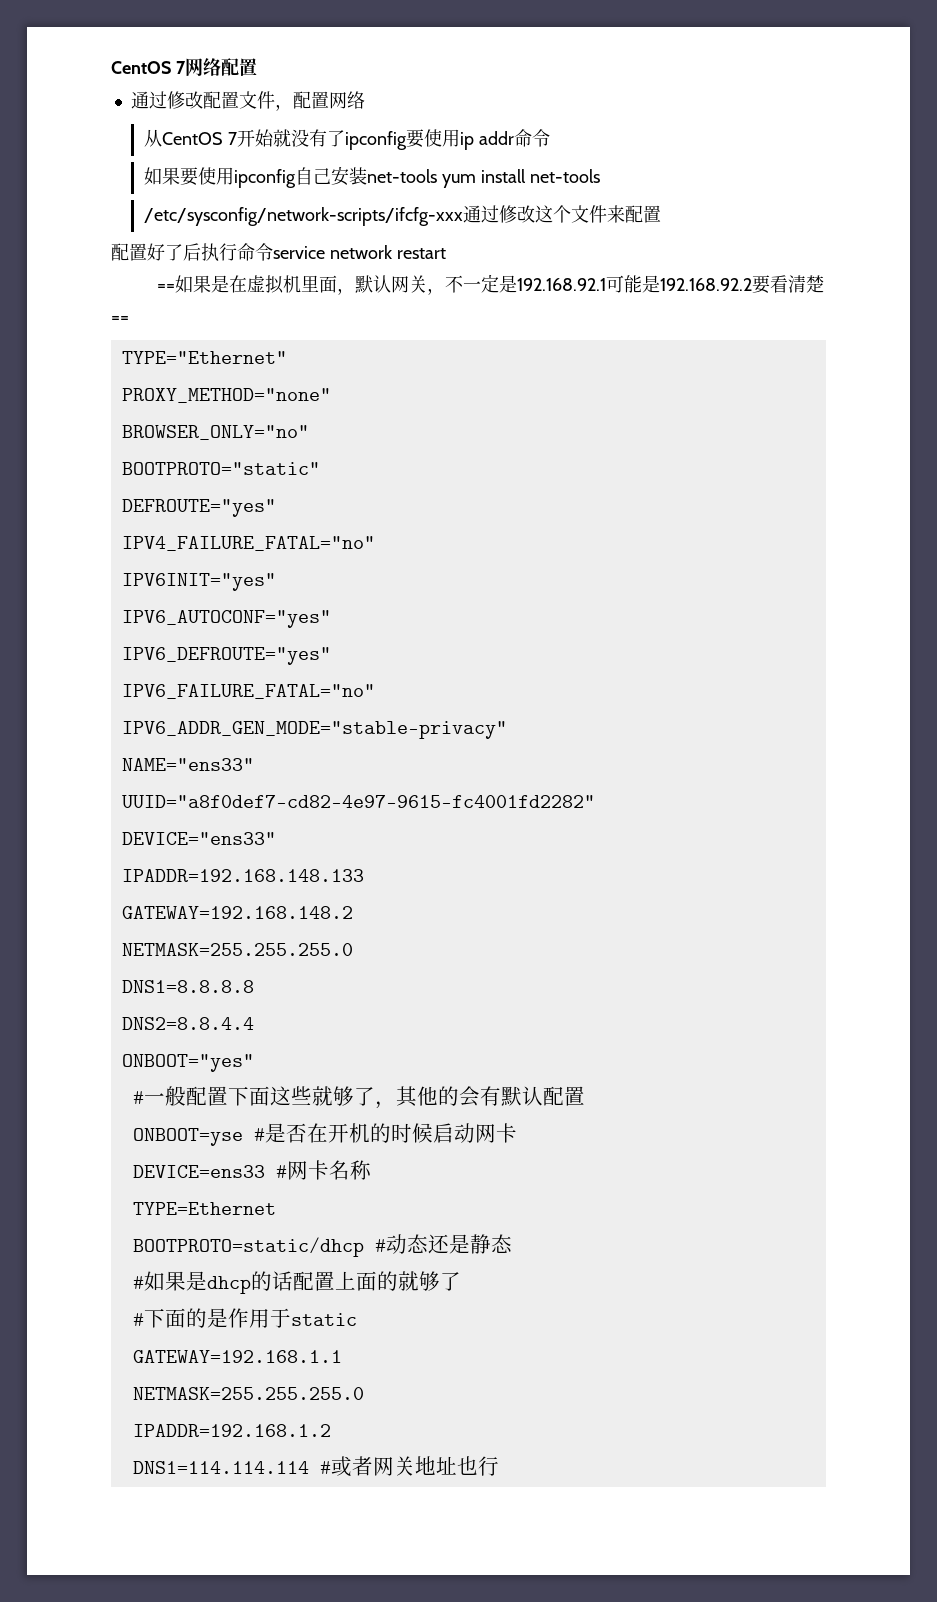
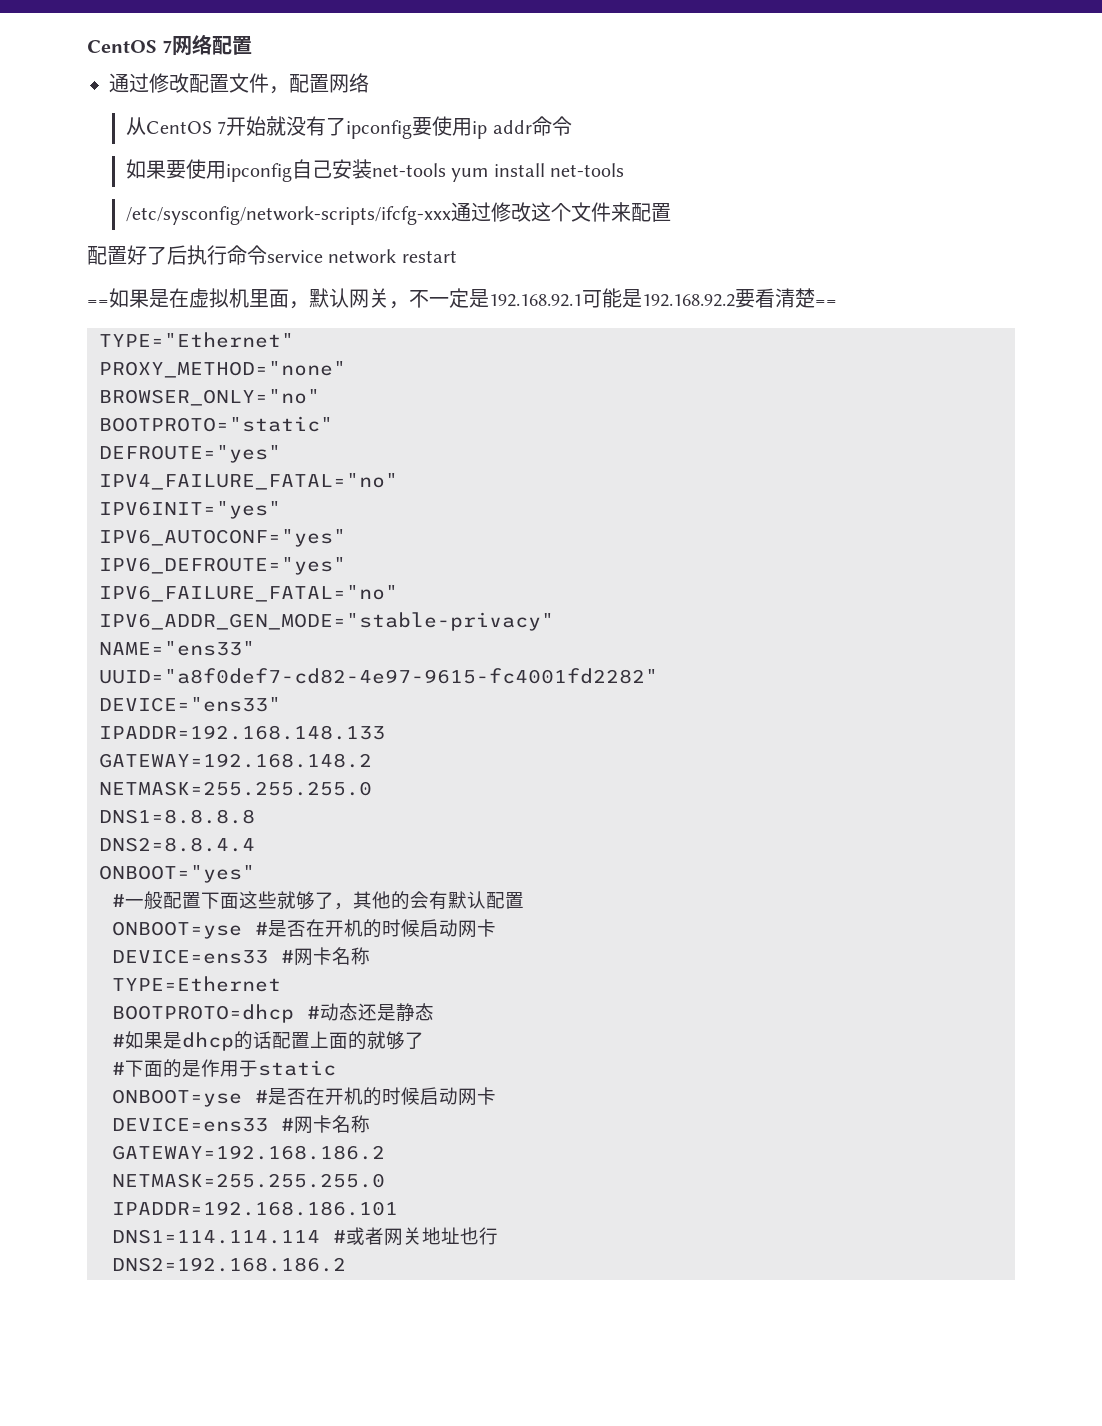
- BOOTPROTO=static/dhcp #动态还是静态
+ BOOTPROTO=dhcp #动态还是静态
  #下面的是作用于static
- GATEWAY=192.168.1.1
+ ONBOOT=yse #是否在开机的时候启动网卡
+ DEVICE=ens33 #网卡名称
+ GATEWAY=192.168.186.2
  NETMASK=255.255.255.0
- IPADDR=192.168.1.2
+ IPADDR=192.168.186.101
+ DNS2=192.168.186.2

